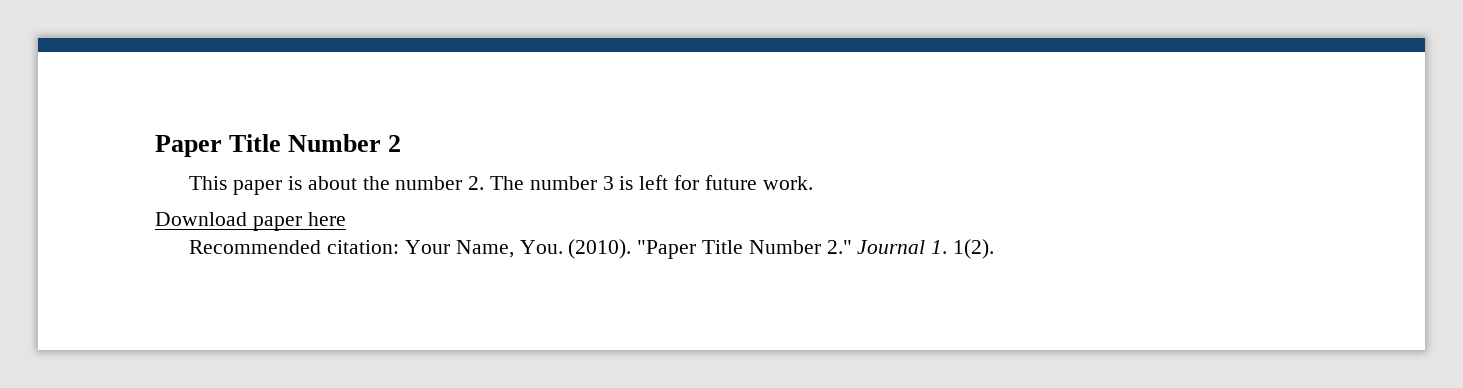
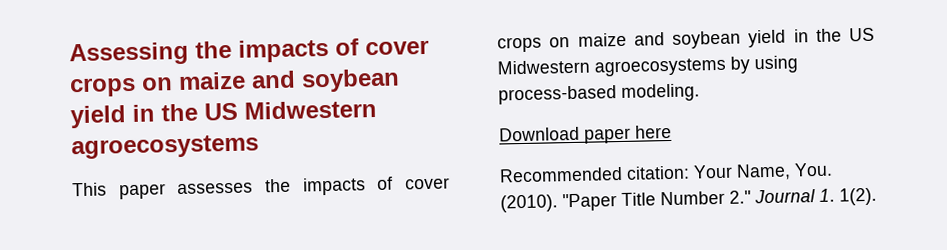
- Paper Title Number 2
- This paper is about the number 2. The number 3 is left for future work.
+ Assessing the impacts of cover crops on maize and soybean yield in the US Midwestern agroecosystems
+ This paper assesses the impacts of cover crops on maize and soybean yield in the US Midwestern agroecosystems by using process-based modeling.

